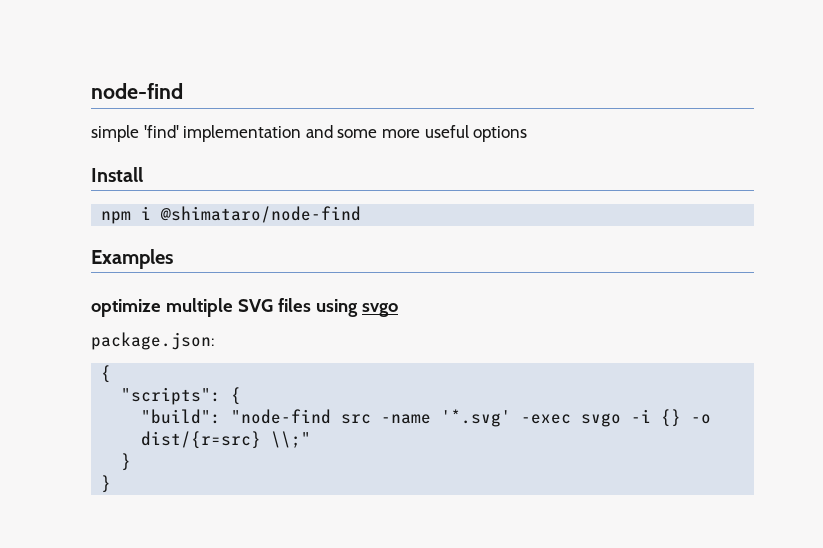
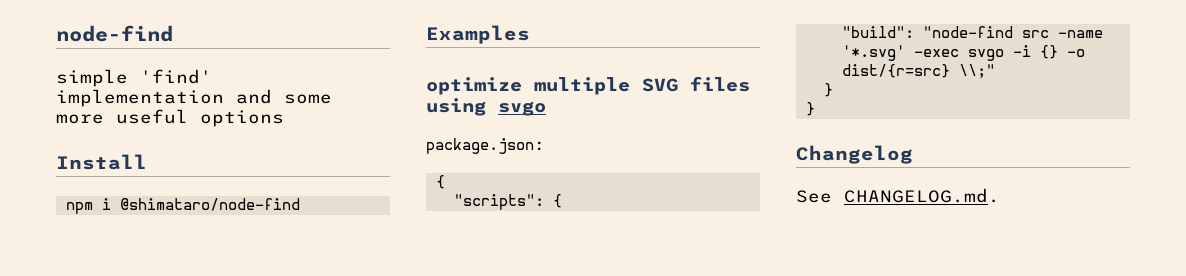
+ Changelog
+ See CHANGELOG.md.

